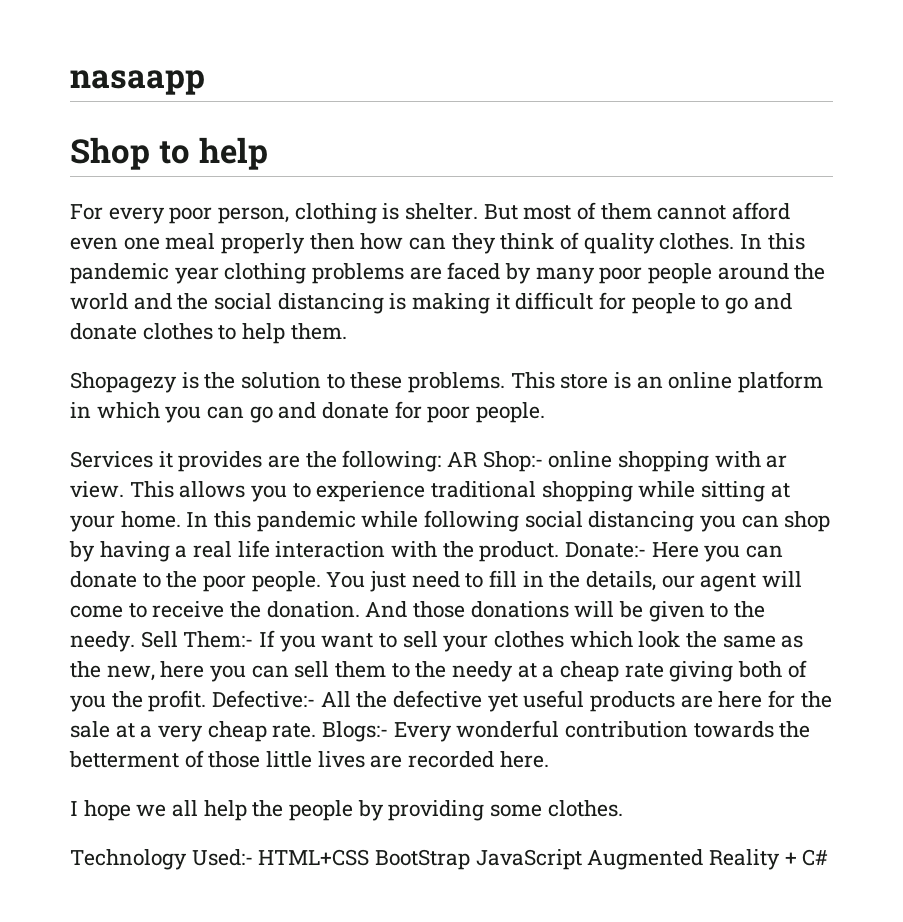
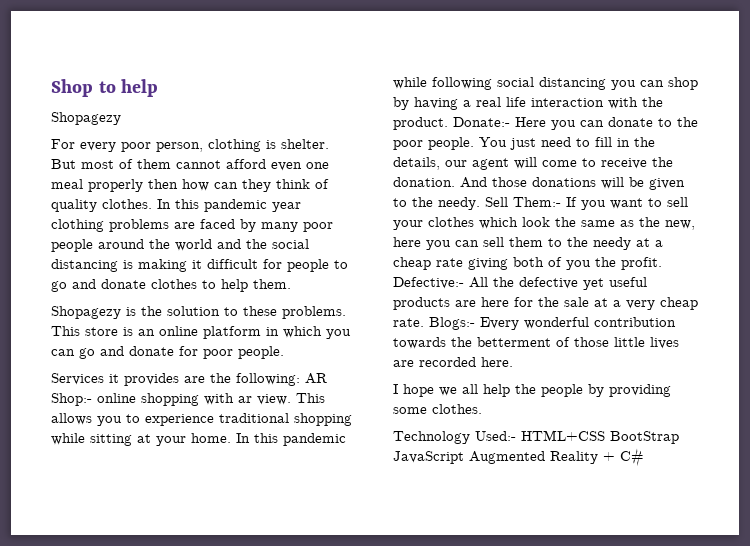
- nasaapp
  Shop to help
+ Shopagezy

